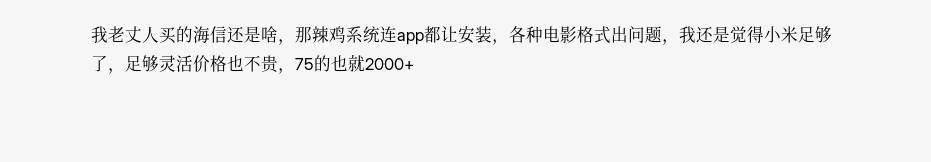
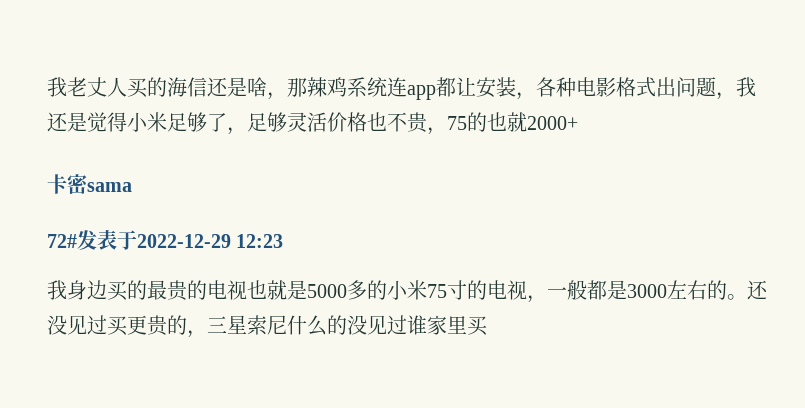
+ 卡密sama
+ 72#发表于2022-12-29 12:23
+ 我身边买的最贵的电视也就是5000多的小米75寸的电视，一般都是3000左右的。还没见过买更贵的，三星索尼什么的没见过谁家里买

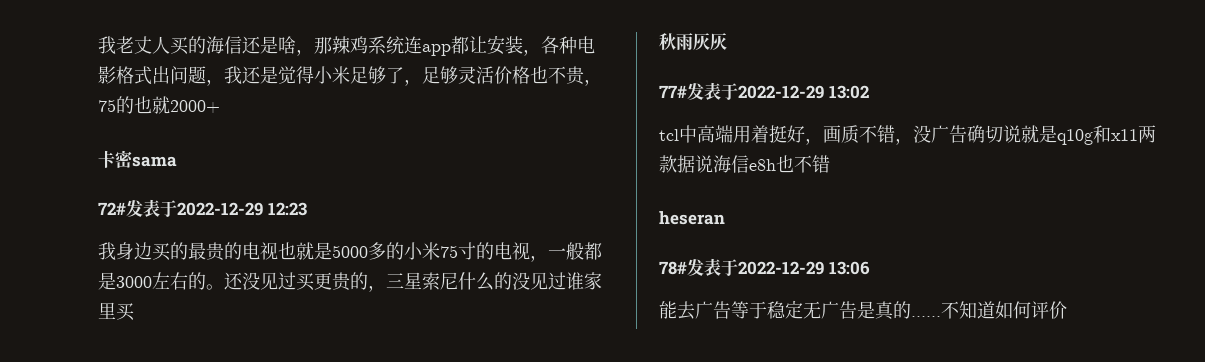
+ 秋雨灰灰
+ 77#发表于2022-12-29 13:02
+ tcl中高端用着挺好，画质不错，没广告确切说就是q10g和x11两款据说海信e8h也不错
+ heseran
+ 78#发表于2022-12-29 13:06
+ 能去广告等于稳定无广告是真的……不知道如何评价

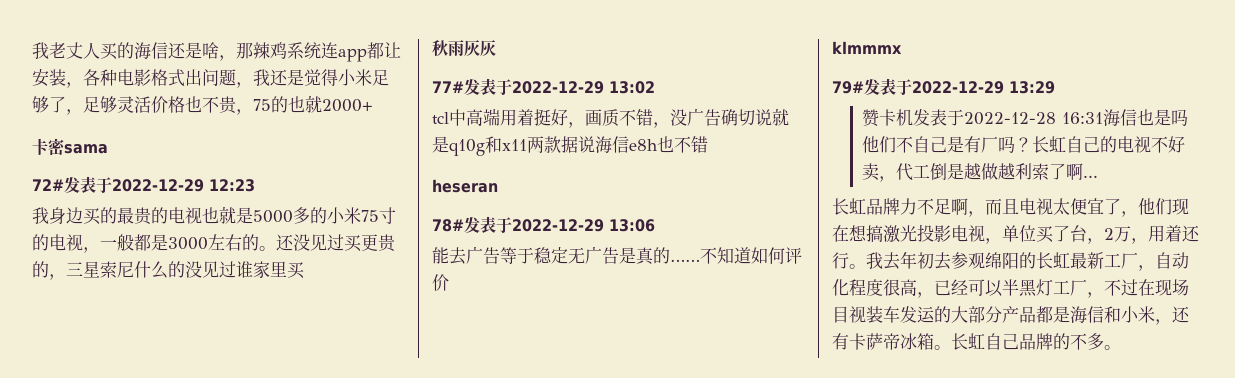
+ klmmmx
+ 79#发表于2022-12-29 13:29
+ 赞卡机发表于2022-12-28 16:31海信也是吗他们不自己是有厂吗？长虹自己的电视不好卖，代工倒是越做越利索了啊...
+ 长虹品牌力不足啊，而且电视太便宜了，他们现在想搞激光投影电视，单位买了台，2万，用着还行。我去年初去参观绵阳的长虹最新工厂，自动化程度很高，已经可以半黑灯工厂，不过在现场目视装车发运的大部分产品都是海信和小米，还有卡萨帝冰箱。长虹自己品牌的不多。

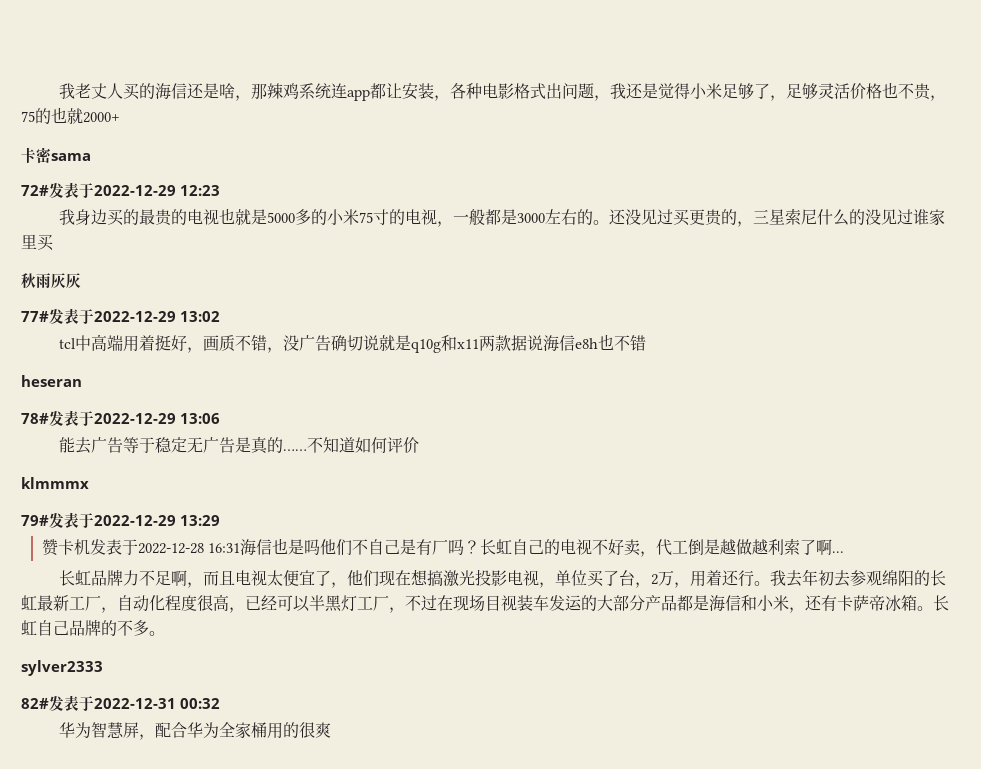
+ sylver2333
+ 82#发表于2022-12-31 00:32
+ 华为智慧屏，配合华为全家桶用的很爽

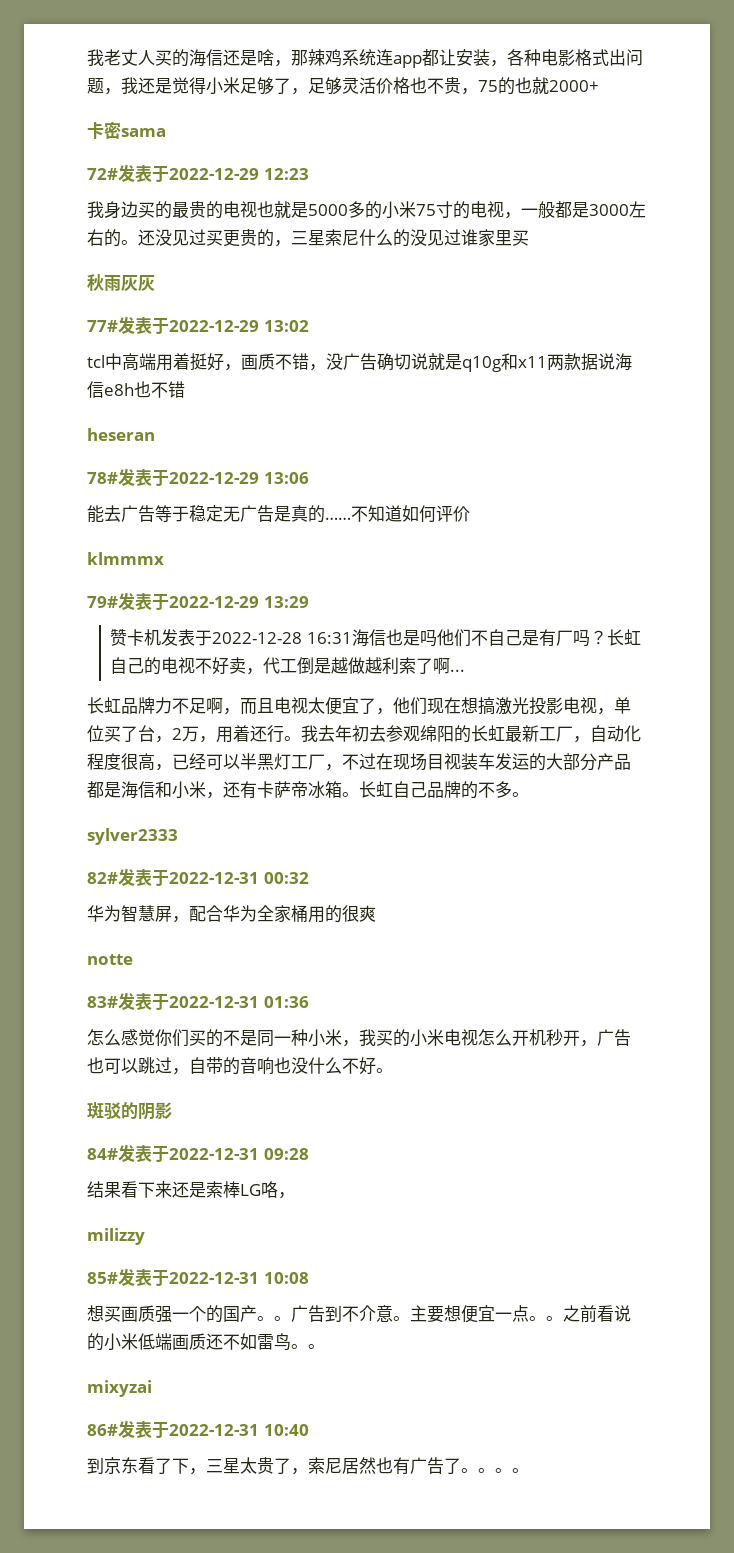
+ notte
+ 83#发表于2022-12-31 01:36
+ 怎么感觉你们买的不是同一种小米，我买的小米电视怎么开机秒开，广告也可以跳过，自带的音响也没什么不好。
+ 斑驳的阴影
+ 84#发表于2022-12-31 09:28
+ 结果看下来还是索棒LG咯，
+ milizzy
+ 85#发表于2022-12-31 10:08
+ 想买画质强一个的国产。。广告到不介意。主要想便宜一点。。之前看说的小米低端画质还不如雷鸟。。
+ mixyzai
+ 86#发表于2022-12-31 10:40
+ 到京东看了下，三星太贵了，索尼居然也有广告了。。。。

